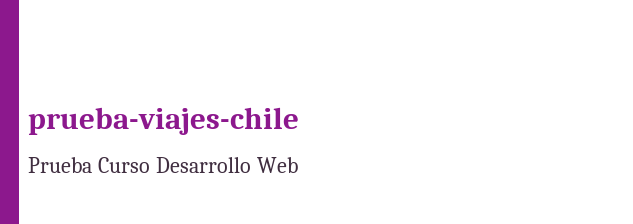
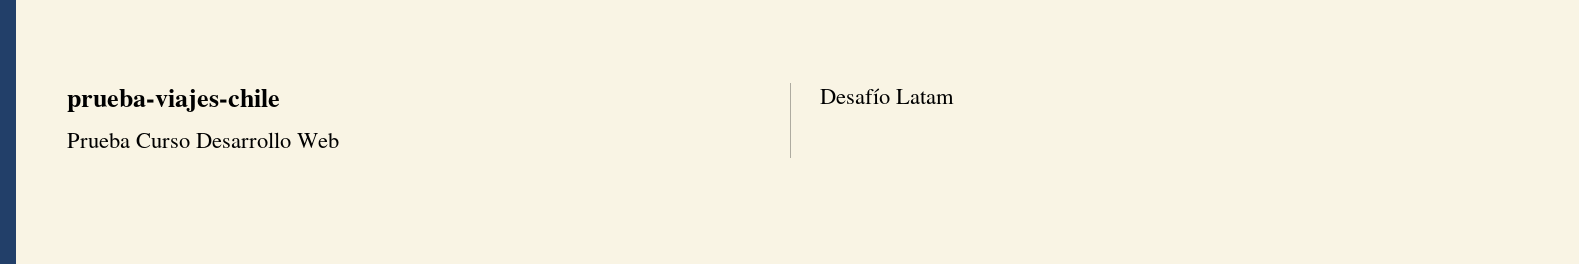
+ Desafío Latam

